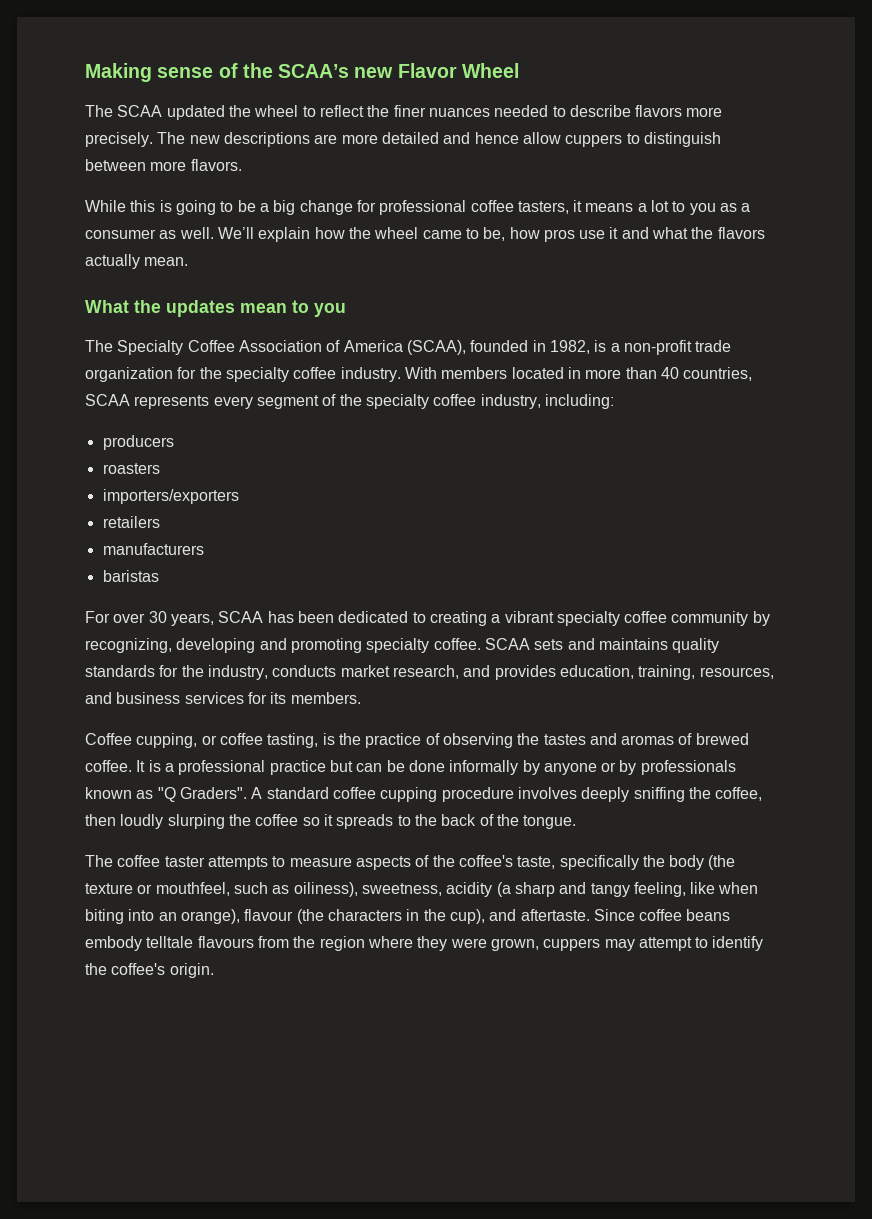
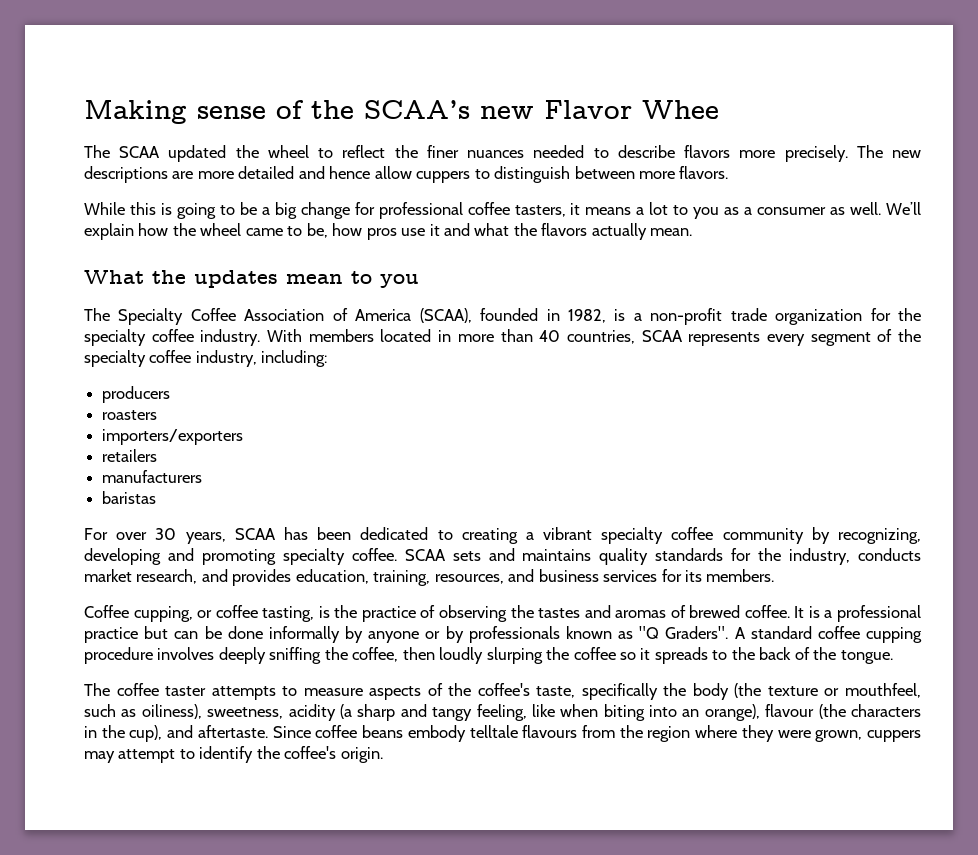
- Making sense of the SCAA’s new Flavor Wheel
+ Making sense of the SCAA’s new Flavor Whee

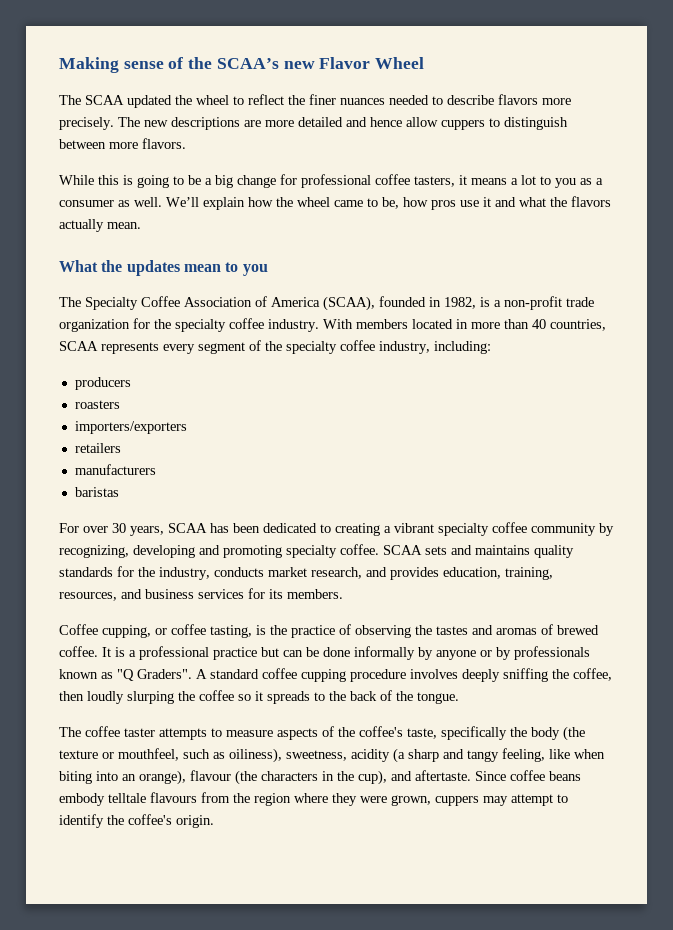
- Making sense of the SCAA’s new Flavor Whee
+ Making sense of the SCAA’s new Flavor Wheel

